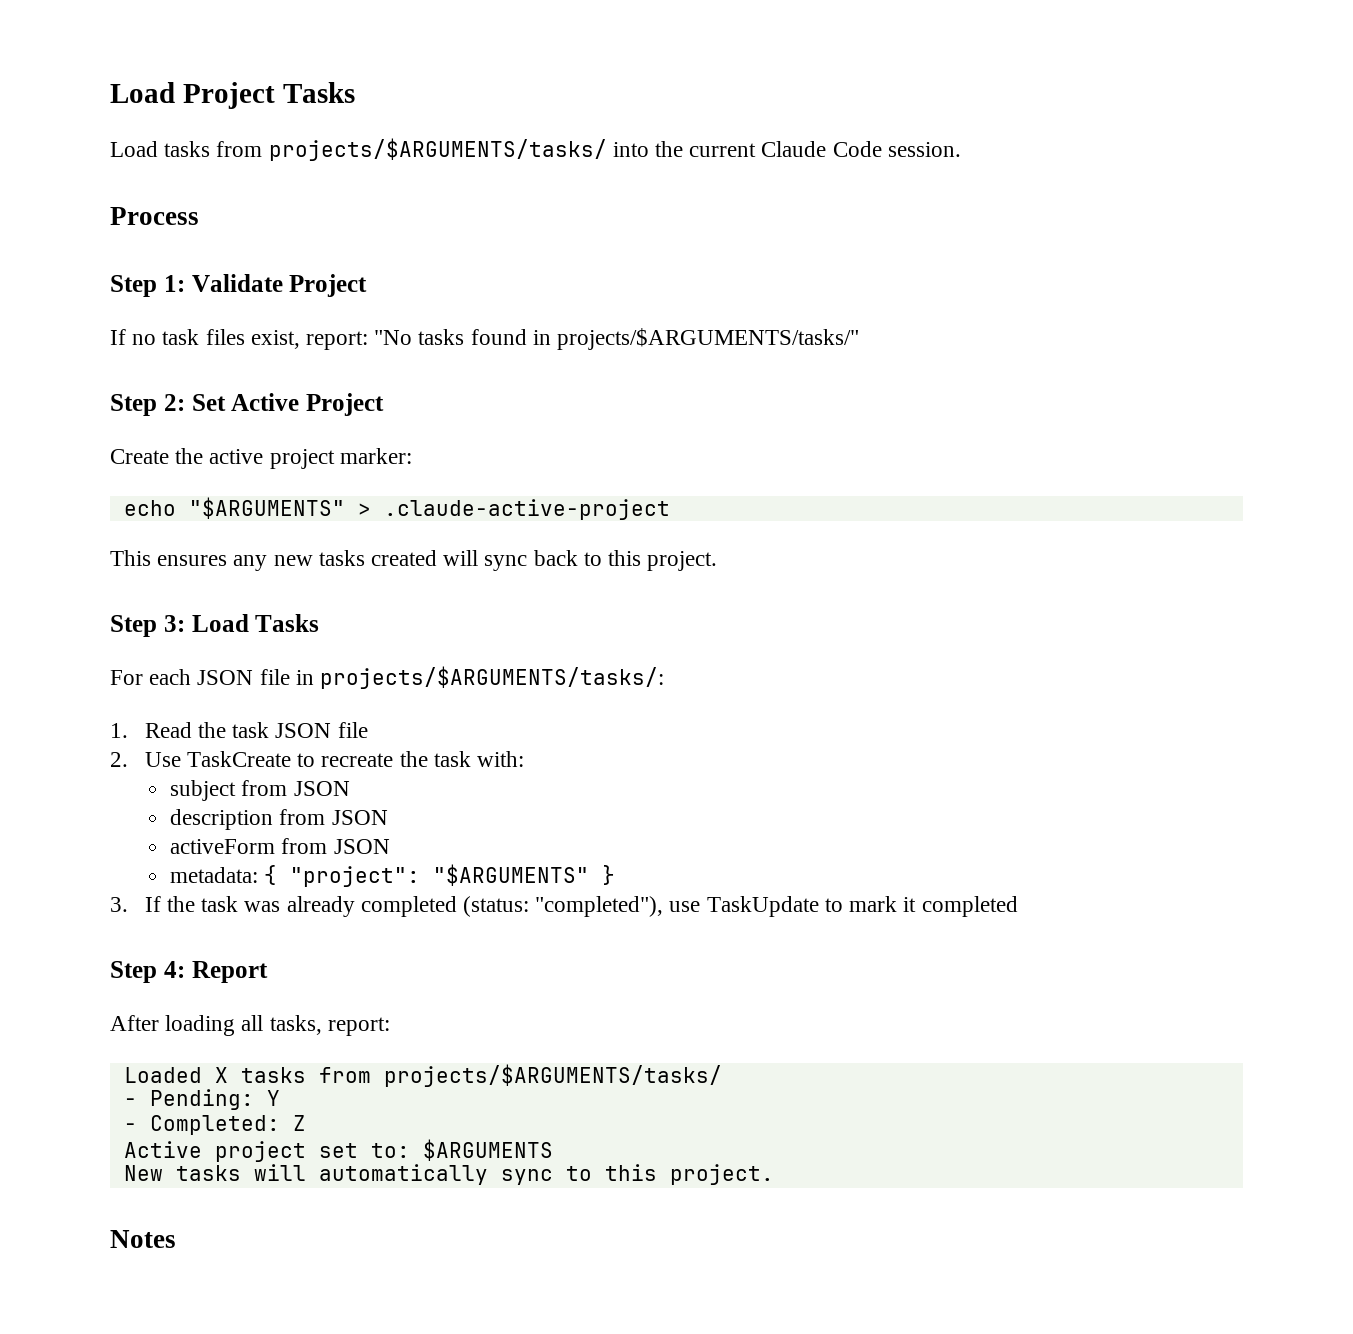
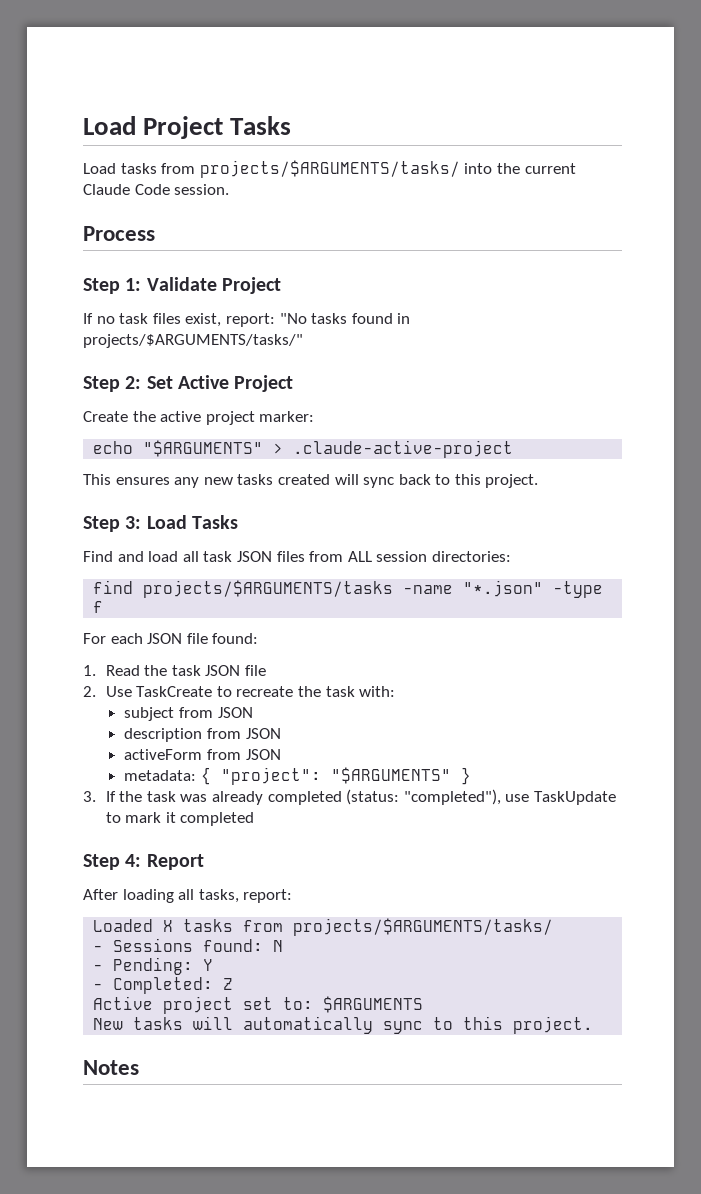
+ Find and load all task JSON files from ALL session directories:
+ find projects/$ARGUMENTS/tasks -name "*.json" -type f
- For each JSON file in projects/$ARGUMENTS/tasks/:
+ For each JSON file found:
+ - Sessions found: N

